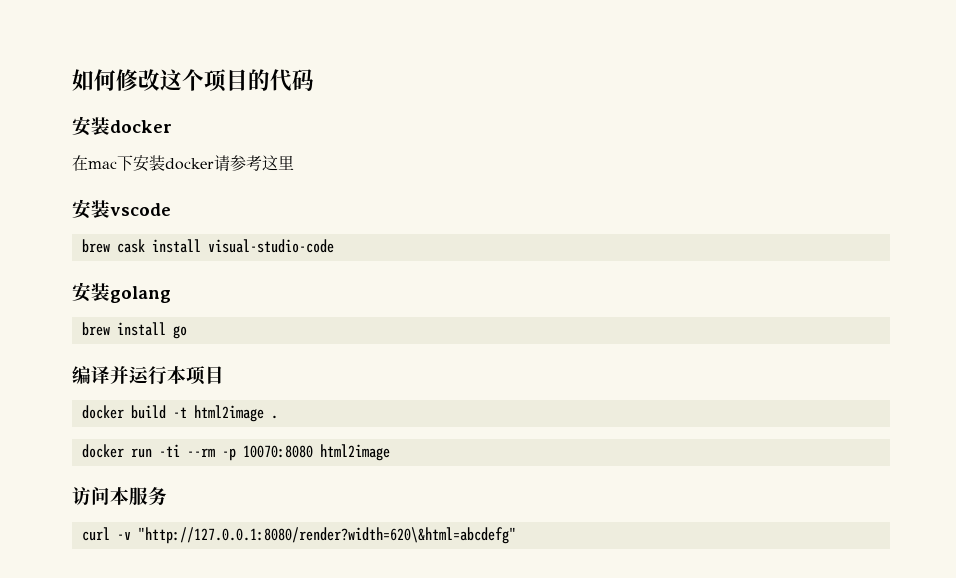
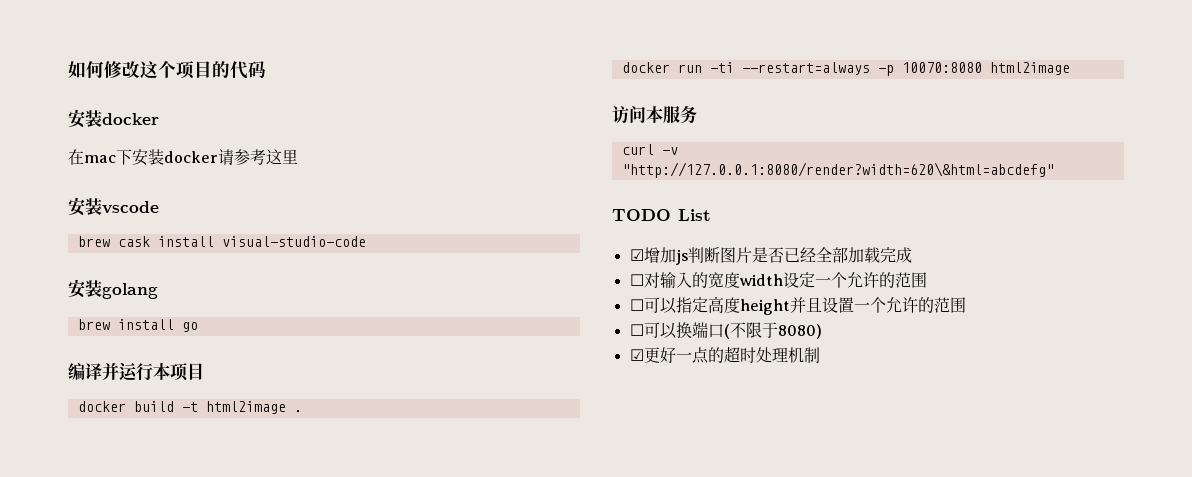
- docker run -ti --rm -p 10070:8080 html2image
+ docker run -ti --restart=always -p 10070:8080 html2image
+ TODO List
+ ☑增加js判断图片是否已经全部加载完成
+ ☐对输入的宽度width设定一个允许的范围
+ ☐可以指定高度height并且设置一个允许的范围
+ ☐可以换端口(不限于8080)
+ ☑更好一点的超时处理机制

